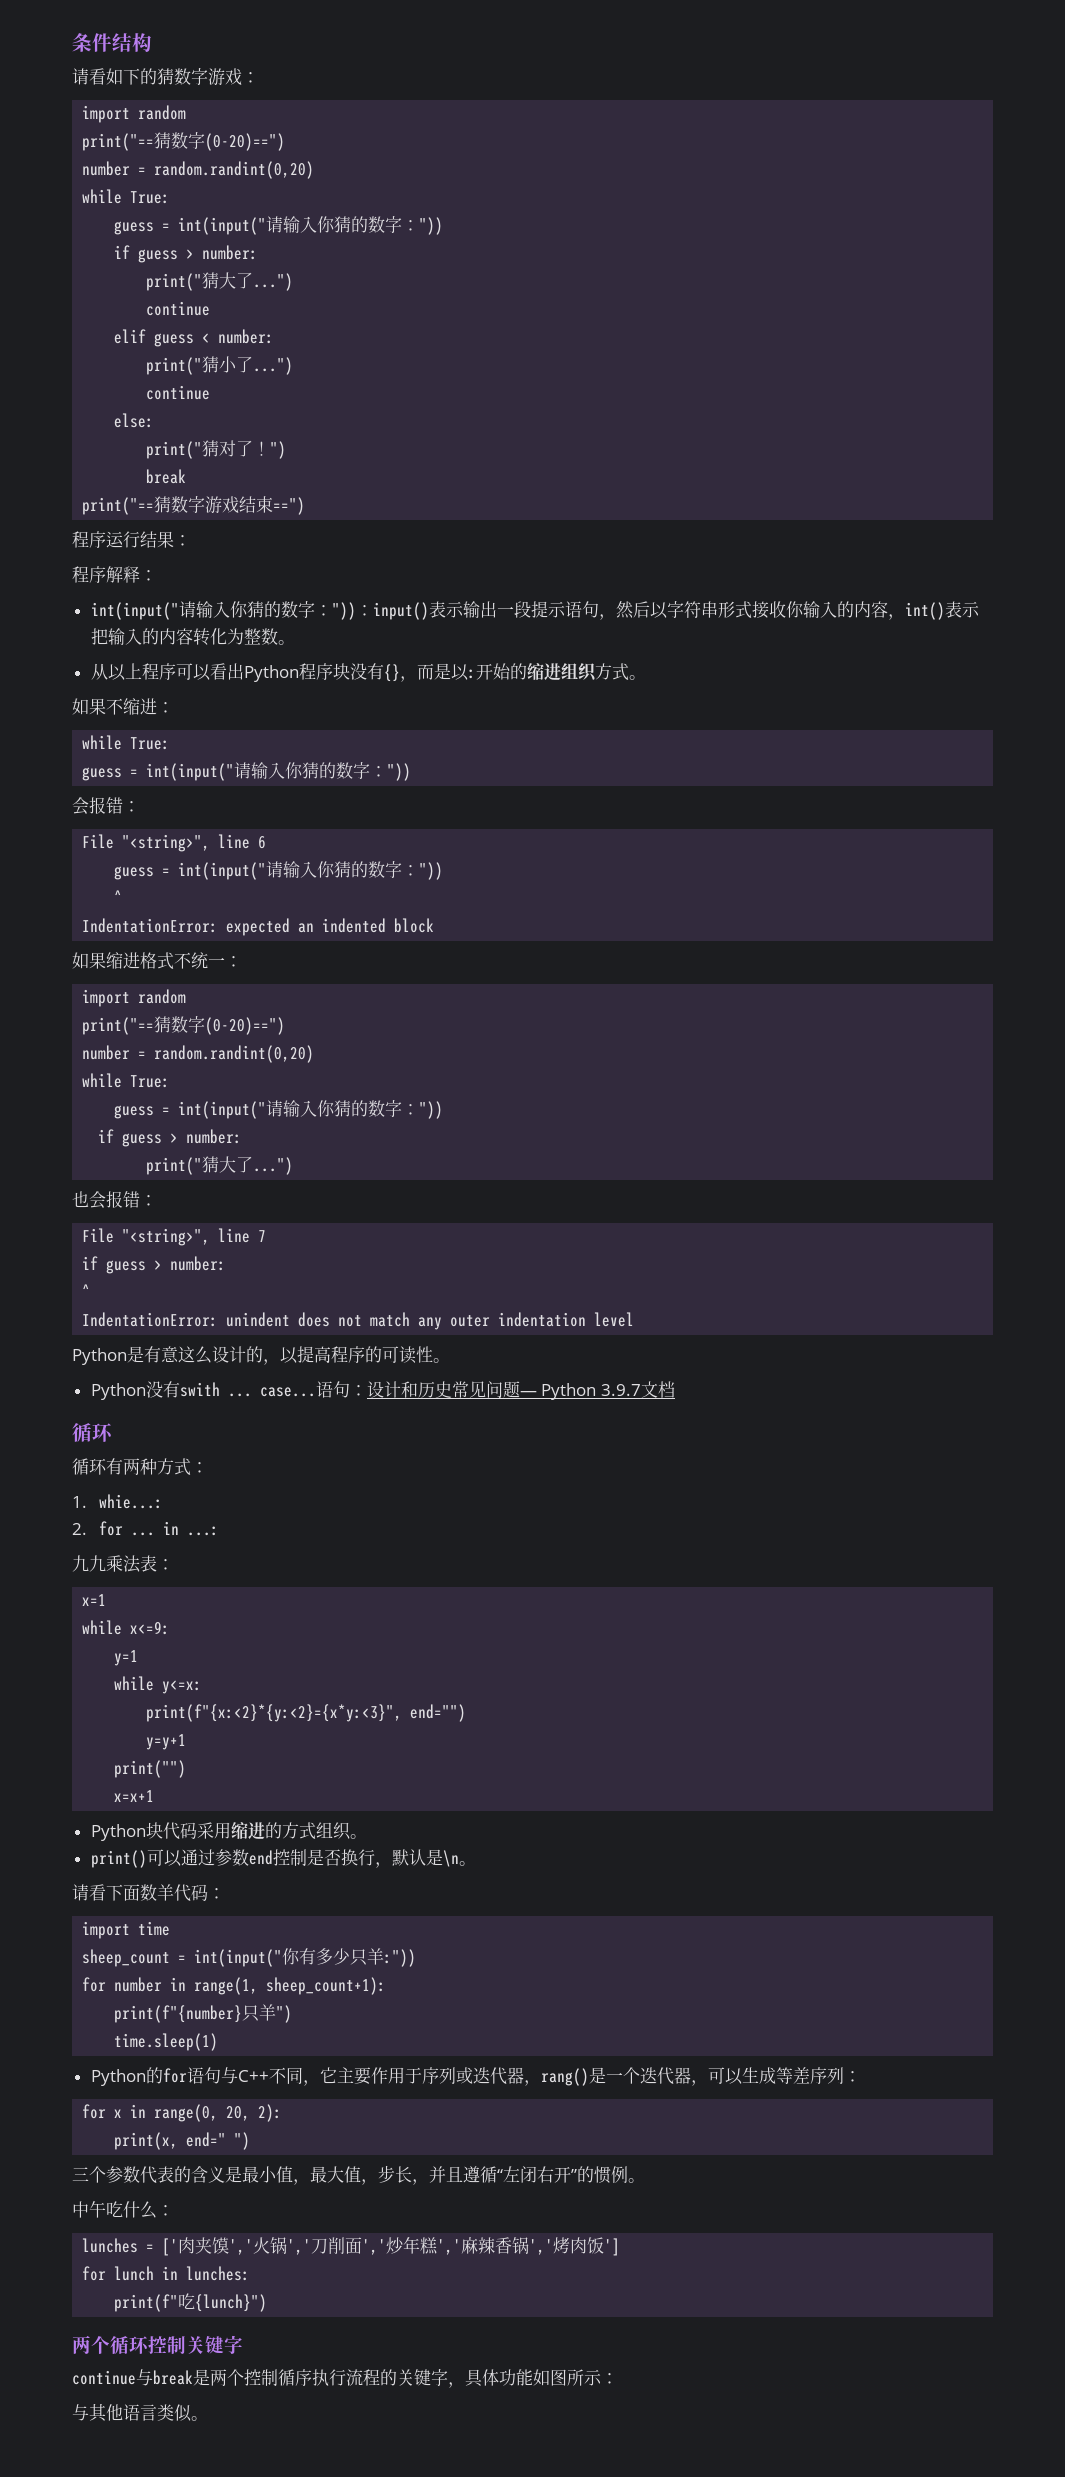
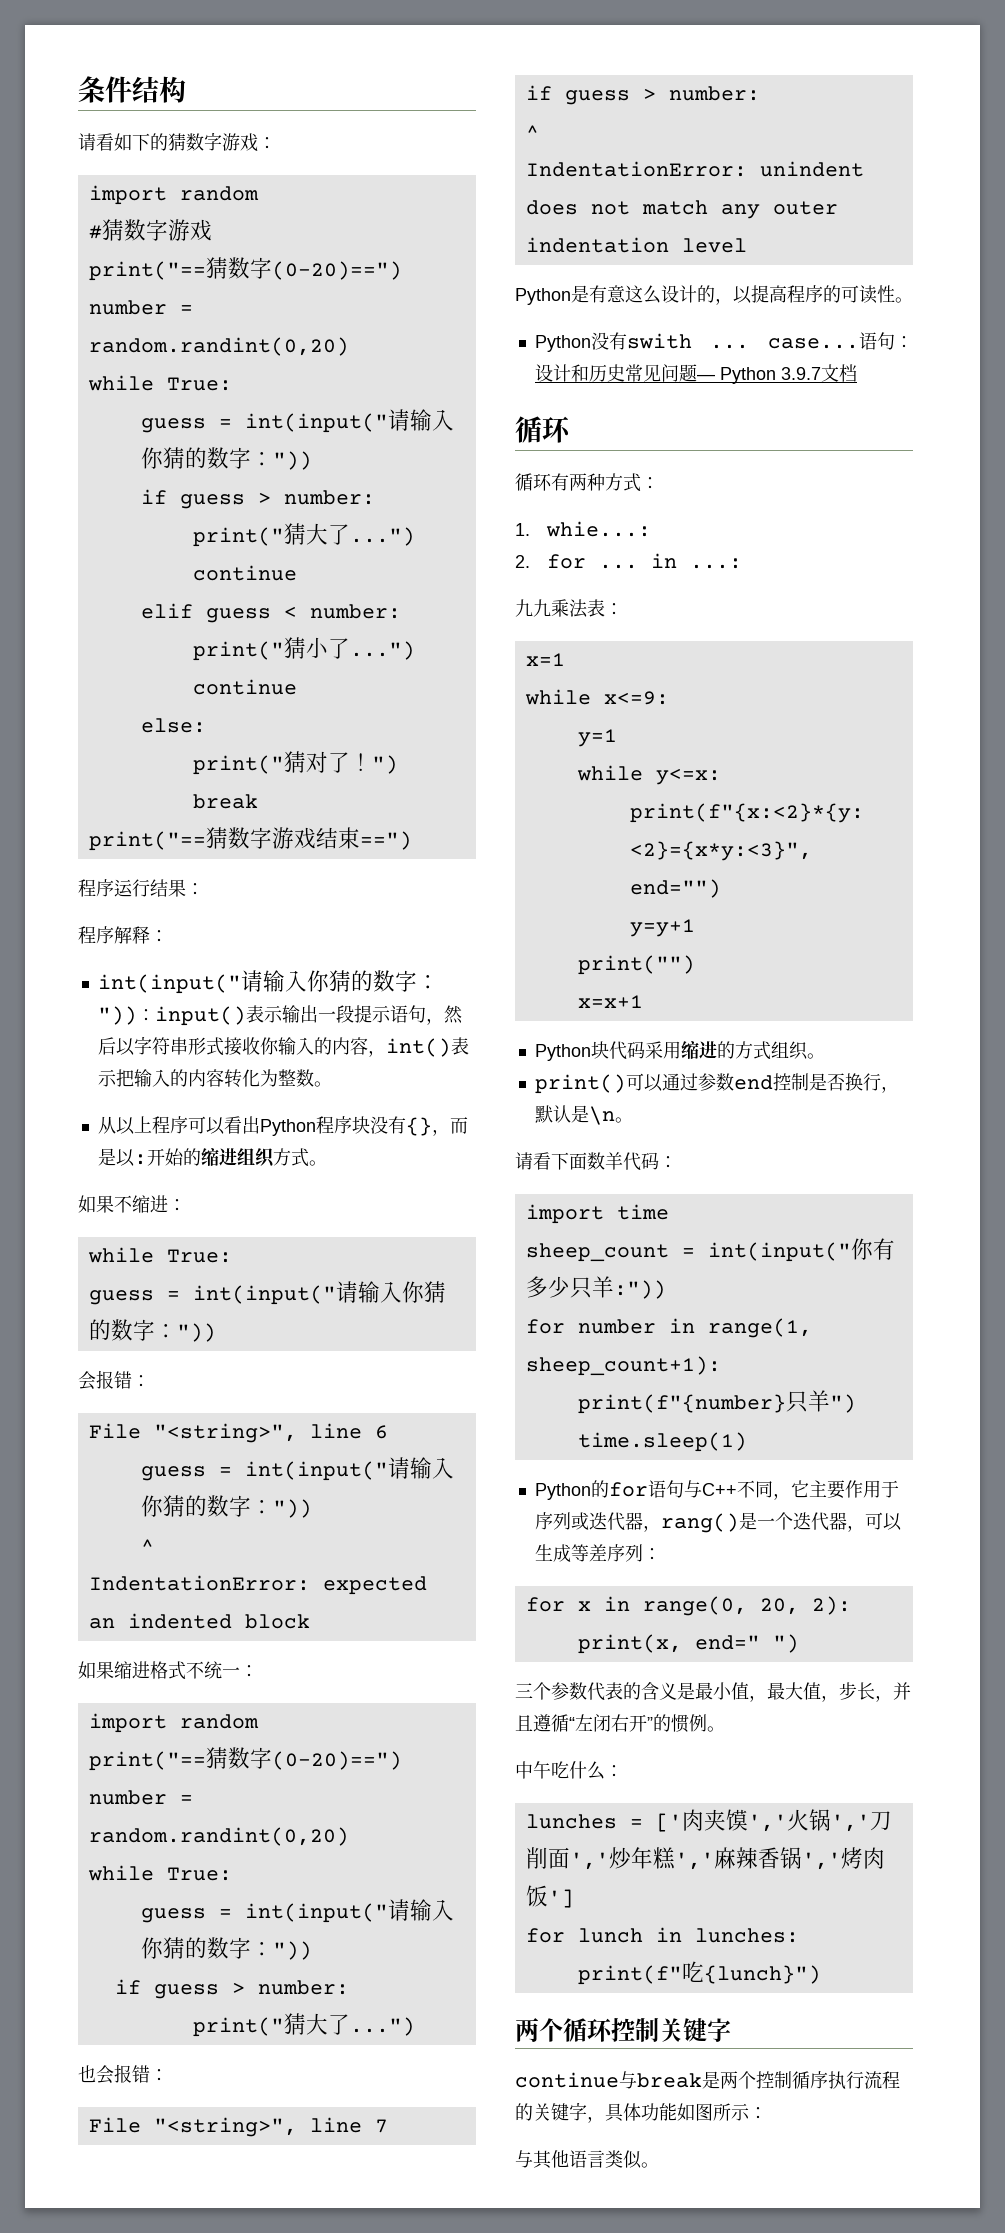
+ #猜数字游戏

